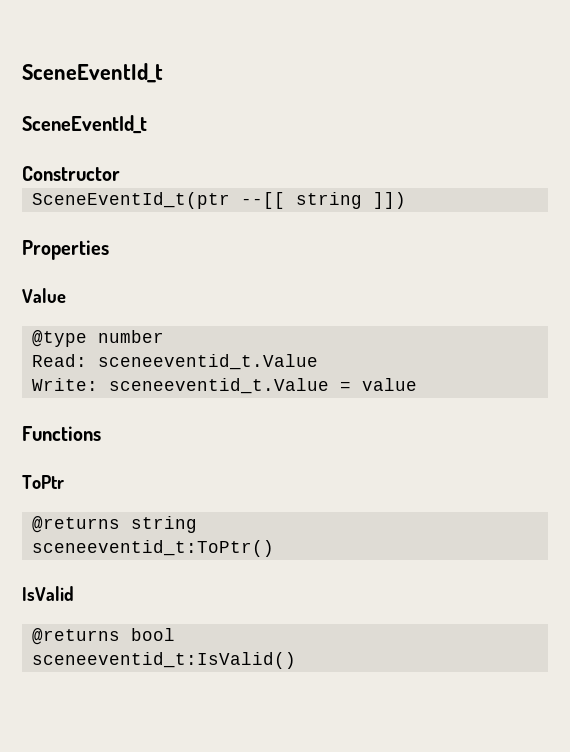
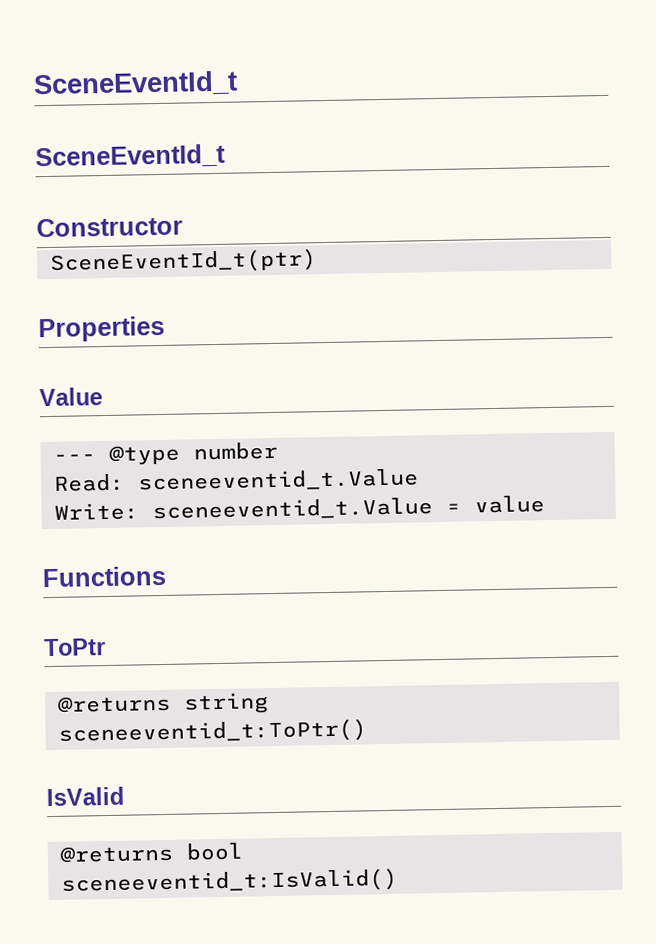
- SceneEventId_t(ptr --[[ string ]])
+ SceneEventId_t(ptr)
- @type number
+ --- @type number

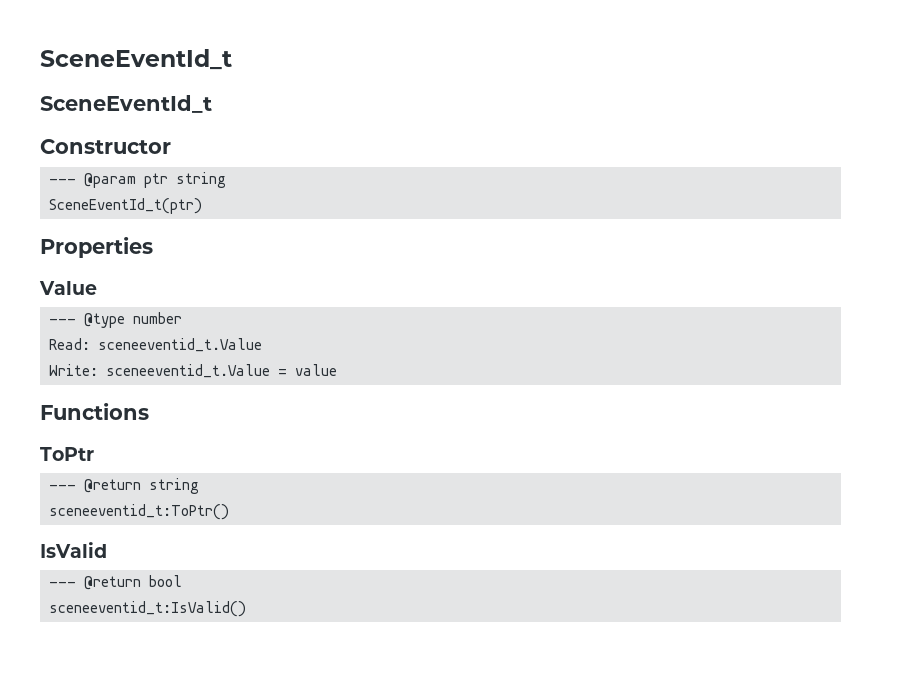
+ --- @param ptr string
- @returns string
+ --- @return string
- @returns bool
+ --- @return bool

